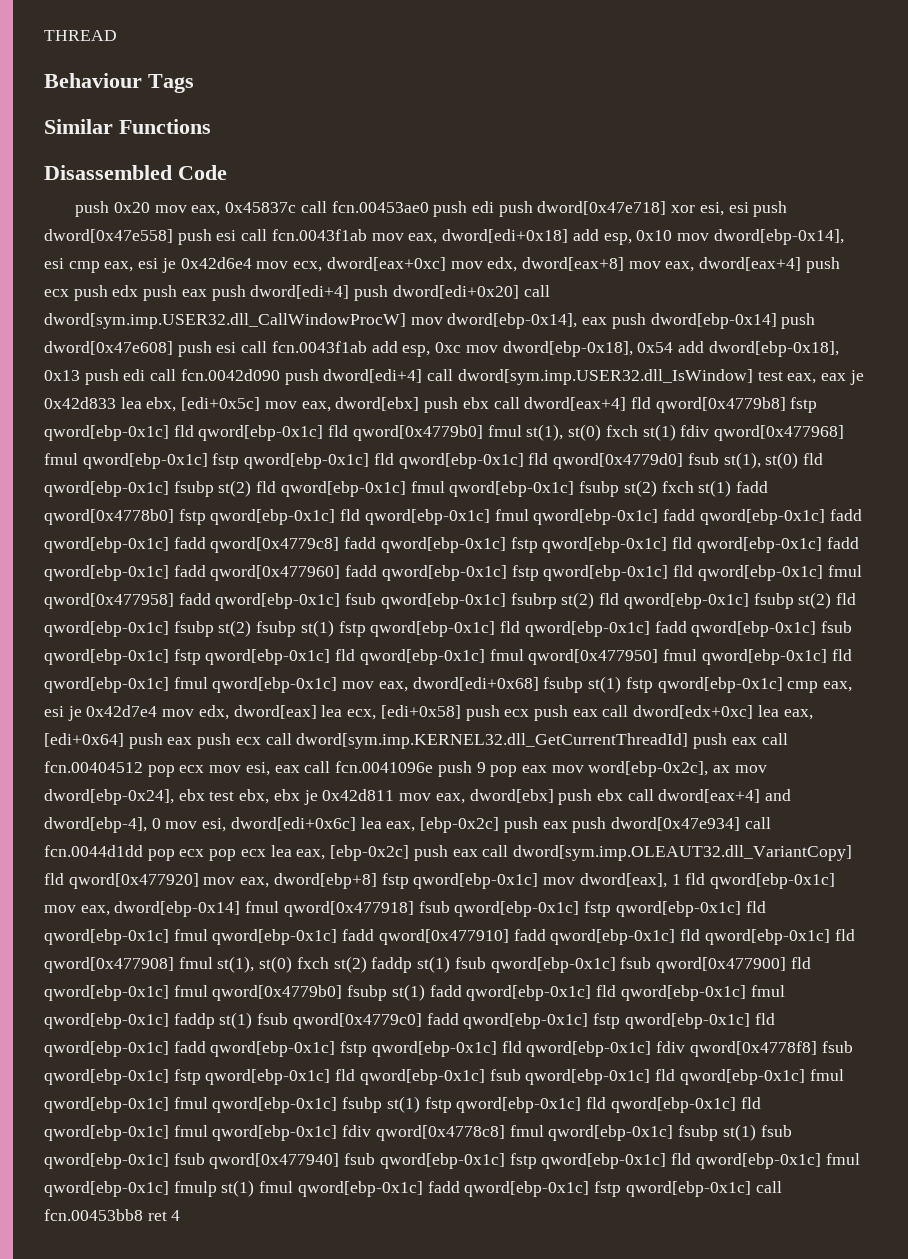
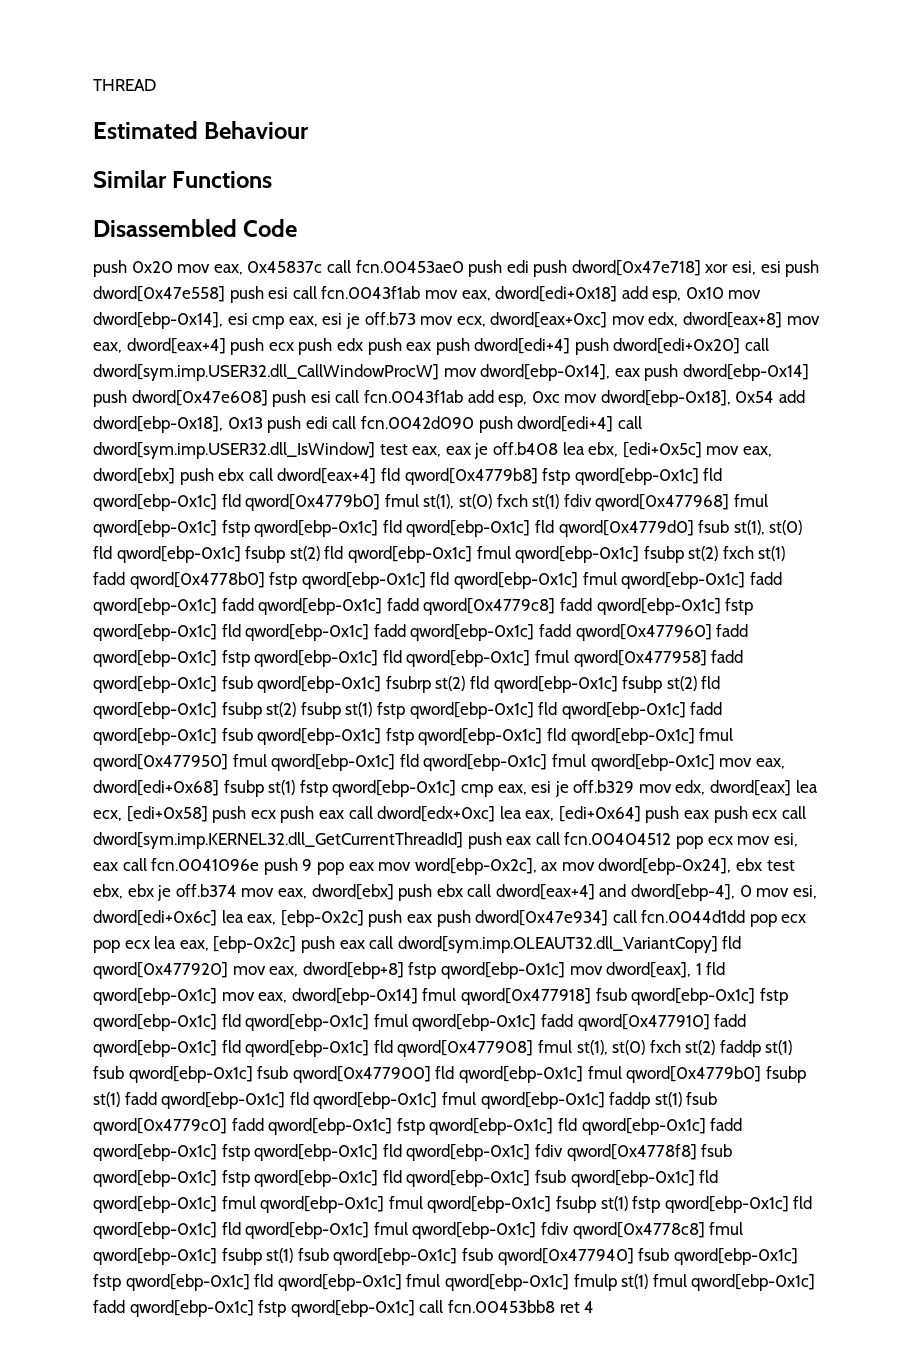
- Behaviour Tags
+ Estimated Behaviour
- push 0x20 mov eax, 0x45837c call fcn.00453ae0 push edi push dword[0x47e718] xor esi, esi push dword[0x47e558] push esi call fcn.0043f1ab mov eax, dword[edi+0x18] add esp, 0x10 mov dword[ebp-0x14], esi cmp eax, esi je 0x42d6e4 mov ecx, dword[eax+0xc] mov edx, dword[eax+8] mov eax, dword[eax+4] push ecx push edx push eax push dword[edi+4] push dword[edi+0x20] call dword[sym.imp.USER32.dll_CallWindowProcW] mov dword[ebp-0x14], eax push dword[ebp-0x14] push dword[0x47e608] push esi call fcn.0043f1ab add esp, 0xc mov dword[ebp-0x18], 0x54 add dword[ebp-0x18], 0x13 push edi call fcn.0042d090 push dword[edi+4] call dword[sym.imp.USER32.dll_IsWindow] test eax, eax je 0x42d833 lea ebx, [edi+0x5c] mov eax, dword[ebx] push ebx call dword[eax+4] fld qword[0x4779b8] fstp qword[ebp-0x1c] fld qword[ebp-0x1c] fld qword[0x4779b0] fmul st(1), st(0) fxch st(1) fdiv qword[0x477968] fmul qword[ebp-0x1c] fstp qword[ebp-0x1c] fld qword[ebp-0x1c] fld qword[0x4779d0] fsub st(1), st(0) fld qword[ebp-0x1c] fsubp st(2) fld qword[ebp-0x1c] fmul qword[ebp-0x1c] fsubp st(2) fxch st(1) fadd qword[0x4778b0] fstp qword[ebp-0x1c] fld qword[ebp-0x1c] fmul qword[ebp-0x1c] fadd qword[ebp-0x1c] fadd qword[ebp-0x1c] fadd qword[0x4779c8] fadd qword[ebp-0x1c] fstp qword[ebp-0x1c] fld qword[ebp-0x1c] fadd qword[ebp-0x1c] fadd qword[0x477960] fadd qword[ebp-0x1c] fstp qword[ebp-0x1c] fld qword[ebp-0x1c] fmul qword[0x477958] fadd qword[ebp-0x1c] fsub qword[ebp-0x1c] fsubrp st(2) fld qword[ebp-0x1c] fsubp st(2) fld qword[ebp-0x1c] fsubp st(2) fsubp st(1) fstp qword[ebp-0x1c] fld qword[ebp-0x1c] fadd qword[ebp-0x1c] fsub qword[ebp-0x1c] fstp qword[ebp-0x1c] fld qword[ebp-0x1c] fmul qword[0x477950] fmul qword[ebp-0x1c] fld qword[ebp-0x1c] fmul qword[ebp-0x1c] mov eax, dword[edi+0x68] fsubp st(1) fstp qword[ebp-0x1c] cmp eax, esi je 0x42d7e4 mov edx, dword[eax] lea ecx, [edi+0x58] push ecx push eax call dword[edx+0xc] lea eax, [edi+0x64] push eax push ecx call dword[sym.imp.KERNEL32.dll_GetCurrentThreadId] push eax call fcn.00404512 pop ecx mov esi, eax call fcn.0041096e push 9 pop eax mov word[ebp-0x2c], ax mov dword[ebp-0x24], ebx test ebx, ebx je 0x42d811 mov eax, dword[ebx] push ebx call dword[eax+4] and dword[ebp-4], 0 mov esi, dword[edi+0x6c] lea eax, [ebp-0x2c] push eax push dword[0x47e934] call fcn.0044d1dd pop ecx pop ecx lea eax, [ebp-0x2c] push eax call dword[sym.imp.OLEAUT32.dll_VariantCopy] fld qword[0x477920] mov eax, dword[ebp+8] fstp qword[ebp-0x1c] mov dword[eax], 1 fld qword[ebp-0x1c] mov eax, dword[ebp-0x14] fmul qword[0x477918] fsub qword[ebp-0x1c] fstp qword[ebp-0x1c] fld qword[ebp-0x1c] fmul qword[ebp-0x1c] fadd qword[0x477910] fadd qword[ebp-0x1c] fld qword[ebp-0x1c] fld qword[0x477908] fmul st(1), st(0) fxch st(2) faddp st(1) fsub qword[ebp-0x1c] fsub qword[0x477900] fld qword[ebp-0x1c] fmul qword[0x4779b0] fsubp st(1) fadd qword[ebp-0x1c] fld qword[ebp-0x1c] fmul qword[ebp-0x1c] faddp st(1) fsub qword[0x4779c0] fadd qword[ebp-0x1c] fstp qword[ebp-0x1c] fld qword[ebp-0x1c] fadd qword[ebp-0x1c] fstp qword[ebp-0x1c] fld qword[ebp-0x1c] fdiv qword[0x4778f8] fsub qword[ebp-0x1c] fstp qword[ebp-0x1c] fld qword[ebp-0x1c] fsub qword[ebp-0x1c] fld qword[ebp-0x1c] fmul qword[ebp-0x1c] fmul qword[ebp-0x1c] fsubp st(1) fstp qword[ebp-0x1c] fld qword[ebp-0x1c] fld qword[ebp-0x1c] fmul qword[ebp-0x1c] fdiv qword[0x4778c8] fmul qword[ebp-0x1c] fsubp st(1) fsub qword[ebp-0x1c] fsub qword[0x477940] fsub qword[ebp-0x1c] fstp qword[ebp-0x1c] fld qword[ebp-0x1c] fmul qword[ebp-0x1c] fmulp st(1) fmul qword[ebp-0x1c] fadd qword[ebp-0x1c] fstp qword[ebp-0x1c] call fcn.00453bb8 ret 4
+ push 0x20 mov eax, 0x45837c call fcn.00453ae0 push edi push dword[0x47e718] xor esi, esi push dword[0x47e558] push esi call fcn.0043f1ab mov eax, dword[edi+0x18] add esp, 0x10 mov dword[ebp-0x14], esi cmp eax, esi je off.b73 mov ecx, dword[eax+0xc] mov edx, dword[eax+8] mov eax, dword[eax+4] push ecx push edx push eax push dword[edi+4] push dword[edi+0x20] call dword[sym.imp.USER32.dll_CallWindowProcW] mov dword[ebp-0x14], eax push dword[ebp-0x14] push dword[0x47e608] push esi call fcn.0043f1ab add esp, 0xc mov dword[ebp-0x18], 0x54 add dword[ebp-0x18], 0x13 push edi call fcn.0042d090 push dword[edi+4] call dword[sym.imp.USER32.dll_IsWindow] test eax, eax je off.b408 lea ebx, [edi+0x5c] mov eax, dword[ebx] push ebx call dword[eax+4] fld qword[0x4779b8] fstp qword[ebp-0x1c] fld qword[ebp-0x1c] fld qword[0x4779b0] fmul st(1), st(0) fxch st(1) fdiv qword[0x477968] fmul qword[ebp-0x1c] fstp qword[ebp-0x1c] fld qword[ebp-0x1c] fld qword[0x4779d0] fsub st(1), st(0) fld qword[ebp-0x1c] fsubp st(2) fld qword[ebp-0x1c] fmul qword[ebp-0x1c] fsubp st(2) fxch st(1) fadd qword[0x4778b0] fstp qword[ebp-0x1c] fld qword[ebp-0x1c] fmul qword[ebp-0x1c] fadd qword[ebp-0x1c] fadd qword[ebp-0x1c] fadd qword[0x4779c8] fadd qword[ebp-0x1c] fstp qword[ebp-0x1c] fld qword[ebp-0x1c] fadd qword[ebp-0x1c] fadd qword[0x477960] fadd qword[ebp-0x1c] fstp qword[ebp-0x1c] fld qword[ebp-0x1c] fmul qword[0x477958] fadd qword[ebp-0x1c] fsub qword[ebp-0x1c] fsubrp st(2) fld qword[ebp-0x1c] fsubp st(2) fld qword[ebp-0x1c] fsubp st(2) fsubp st(1) fstp qword[ebp-0x1c] fld qword[ebp-0x1c] fadd qword[ebp-0x1c] fsub qword[ebp-0x1c] fstp qword[ebp-0x1c] fld qword[ebp-0x1c] fmul qword[0x477950] fmul qword[ebp-0x1c] fld qword[ebp-0x1c] fmul qword[ebp-0x1c] mov eax, dword[edi+0x68] fsubp st(1) fstp qword[ebp-0x1c] cmp eax, esi je off.b329 mov edx, dword[eax] lea ecx, [edi+0x58] push ecx push eax call dword[edx+0xc] lea eax, [edi+0x64] push eax push ecx call dword[sym.imp.KERNEL32.dll_GetCurrentThreadId] push eax call fcn.00404512 pop ecx mov esi, eax call fcn.0041096e push 9 pop eax mov word[ebp-0x2c], ax mov dword[ebp-0x24], ebx test ebx, ebx je off.b374 mov eax, dword[ebx] push ebx call dword[eax+4] and dword[ebp-4], 0 mov esi, dword[edi+0x6c] lea eax, [ebp-0x2c] push eax push dword[0x47e934] call fcn.0044d1dd pop ecx pop ecx lea eax, [ebp-0x2c] push eax call dword[sym.imp.OLEAUT32.dll_VariantCopy] fld qword[0x477920] mov eax, dword[ebp+8] fstp qword[ebp-0x1c] mov dword[eax], 1 fld qword[ebp-0x1c] mov eax, dword[ebp-0x14] fmul qword[0x477918] fsub qword[ebp-0x1c] fstp qword[ebp-0x1c] fld qword[ebp-0x1c] fmul qword[ebp-0x1c] fadd qword[0x477910] fadd qword[ebp-0x1c] fld qword[ebp-0x1c] fld qword[0x477908] fmul st(1), st(0) fxch st(2) faddp st(1) fsub qword[ebp-0x1c] fsub qword[0x477900] fld qword[ebp-0x1c] fmul qword[0x4779b0] fsubp st(1) fadd qword[ebp-0x1c] fld qword[ebp-0x1c] fmul qword[ebp-0x1c] faddp st(1) fsub qword[0x4779c0] fadd qword[ebp-0x1c] fstp qword[ebp-0x1c] fld qword[ebp-0x1c] fadd qword[ebp-0x1c] fstp qword[ebp-0x1c] fld qword[ebp-0x1c] fdiv qword[0x4778f8] fsub qword[ebp-0x1c] fstp qword[ebp-0x1c] fld qword[ebp-0x1c] fsub qword[ebp-0x1c] fld qword[ebp-0x1c] fmul qword[ebp-0x1c] fmul qword[ebp-0x1c] fsubp st(1) fstp qword[ebp-0x1c] fld qword[ebp-0x1c] fld qword[ebp-0x1c] fmul qword[ebp-0x1c] fdiv qword[0x4778c8] fmul qword[ebp-0x1c] fsubp st(1) fsub qword[ebp-0x1c] fsub qword[0x477940] fsub qword[ebp-0x1c] fstp qword[ebp-0x1c] fld qword[ebp-0x1c] fmul qword[ebp-0x1c] fmulp st(1) fmul qword[ebp-0x1c] fadd qword[ebp-0x1c] fstp qword[ebp-0x1c] call fcn.00453bb8 ret 4

